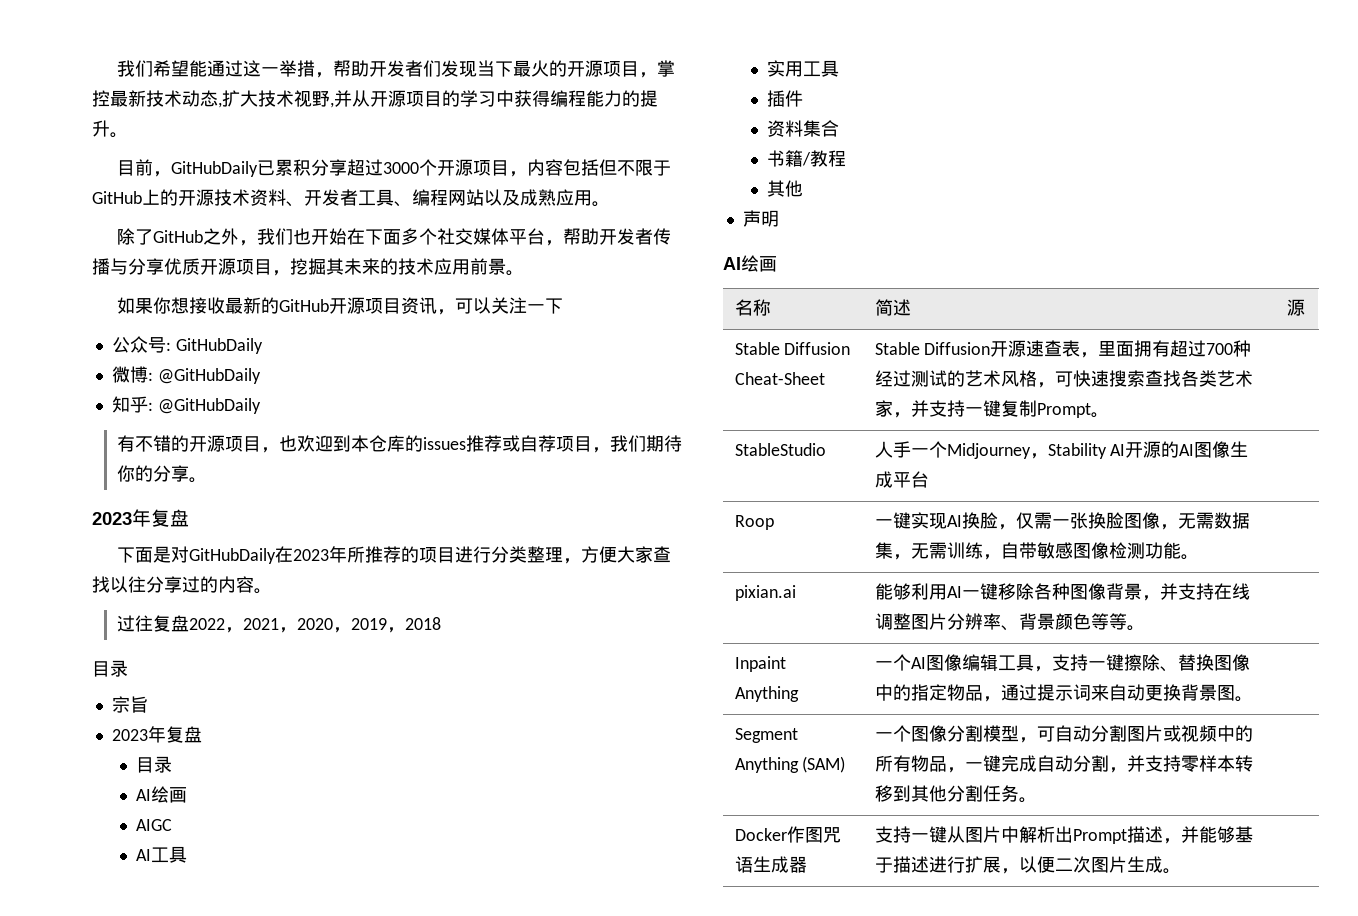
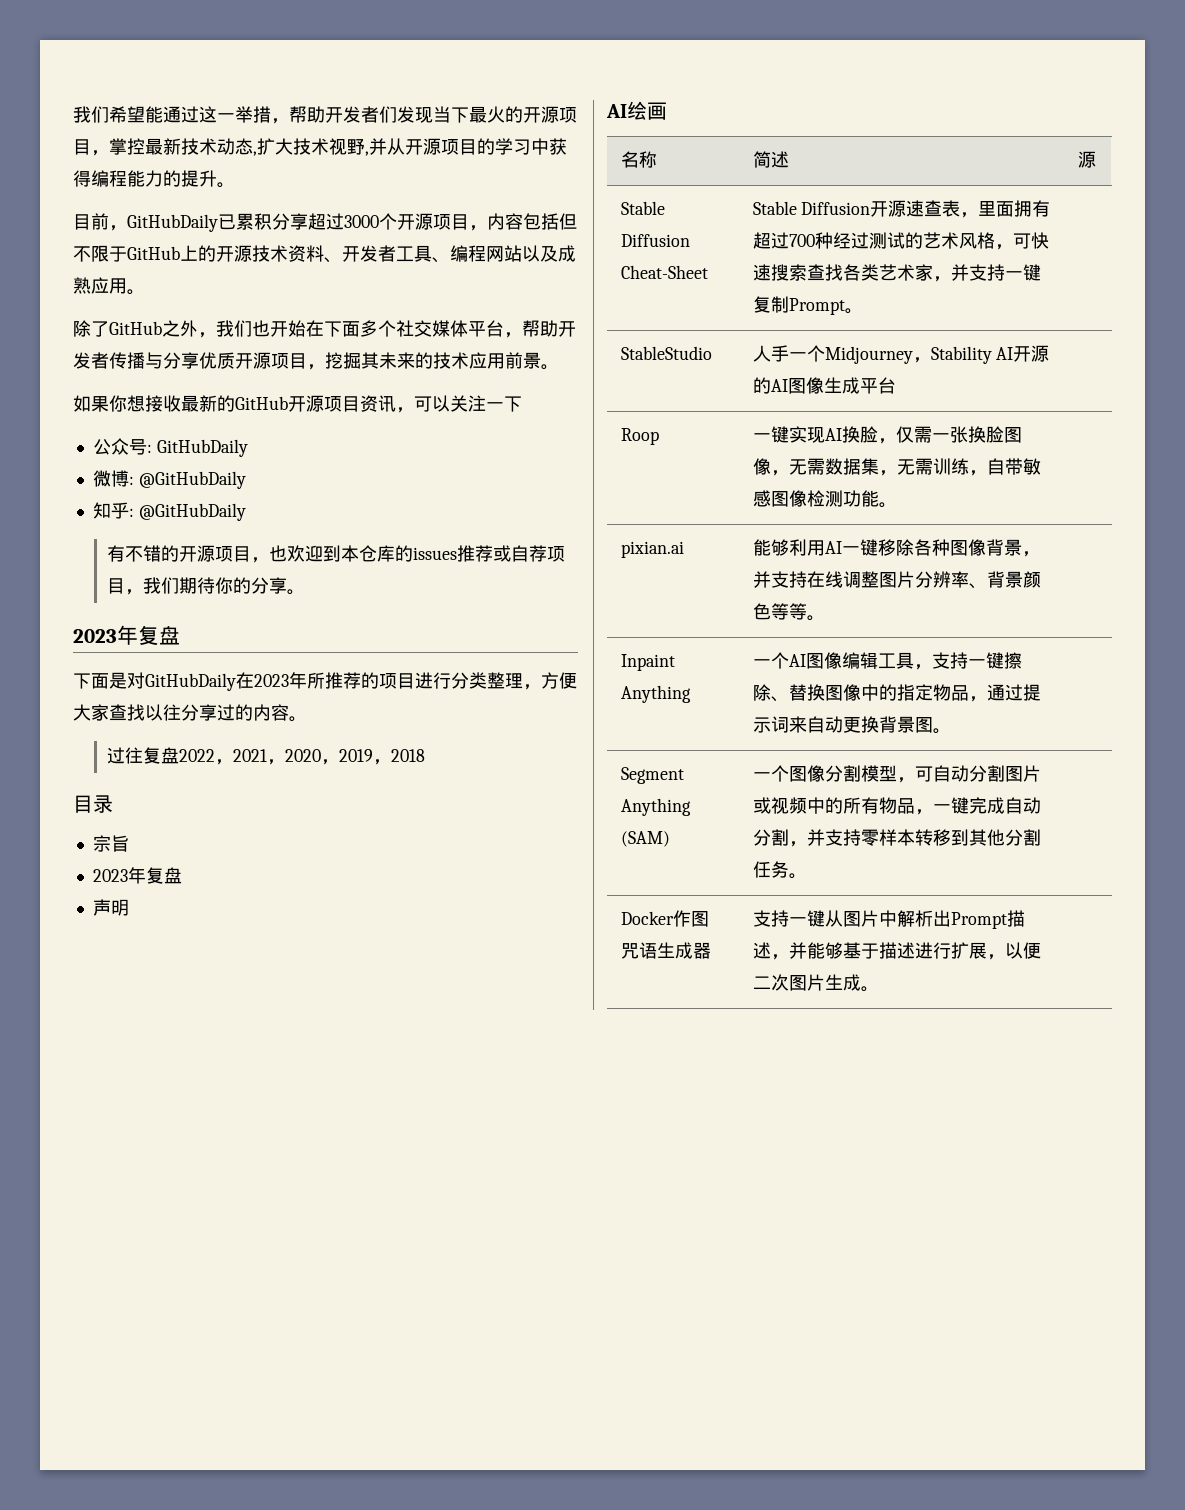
  宗旨
  2023年复盘
- 目录
- AI绘画
- AIGC
- AI工具
- 实用工具
- 插件
- 资料集合
- 书籍/教程
- 其他

